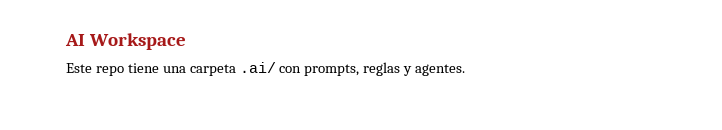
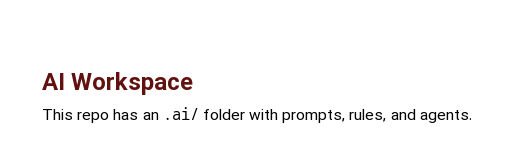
- Este repo tiene una carpeta .ai/ con prompts, reglas y agentes.
+ This repo has an .ai/ folder with prompts, rules, and agents.

